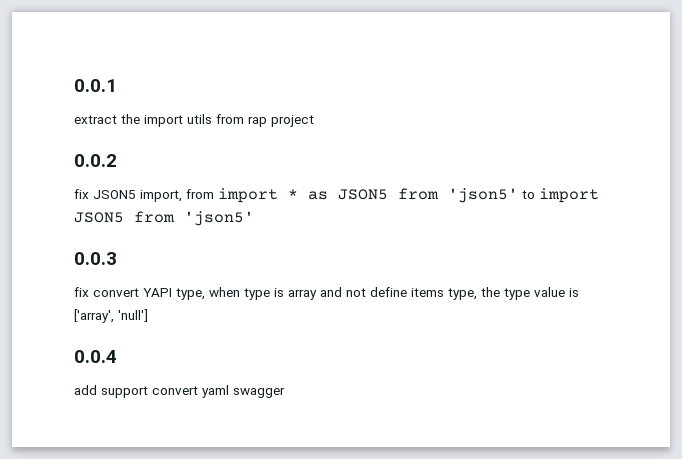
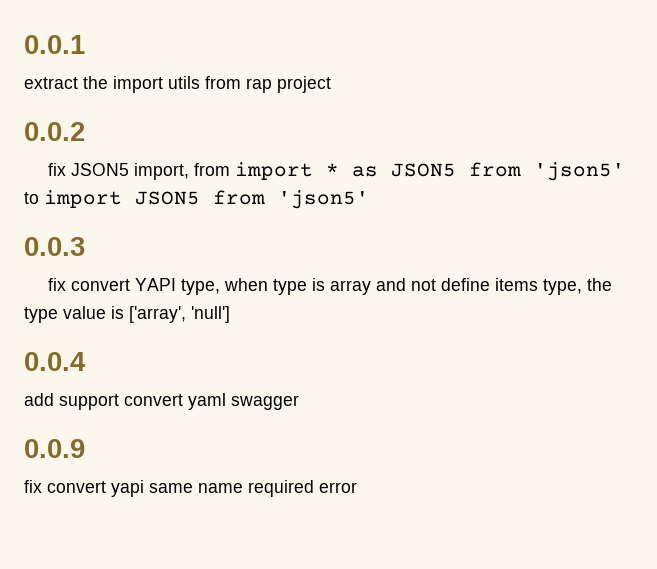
+ 0.0.9
+ fix convert yapi same name required error

